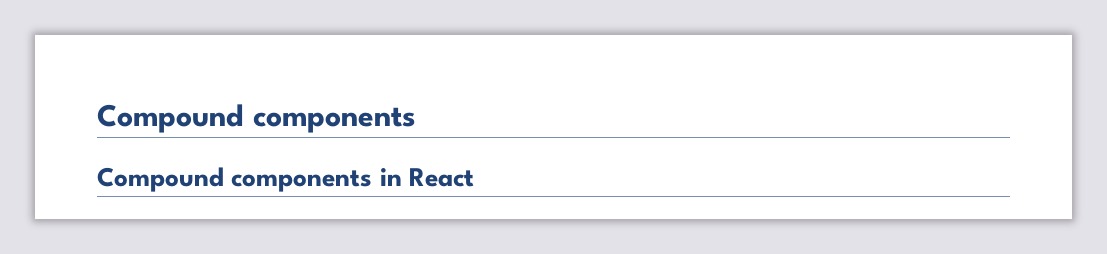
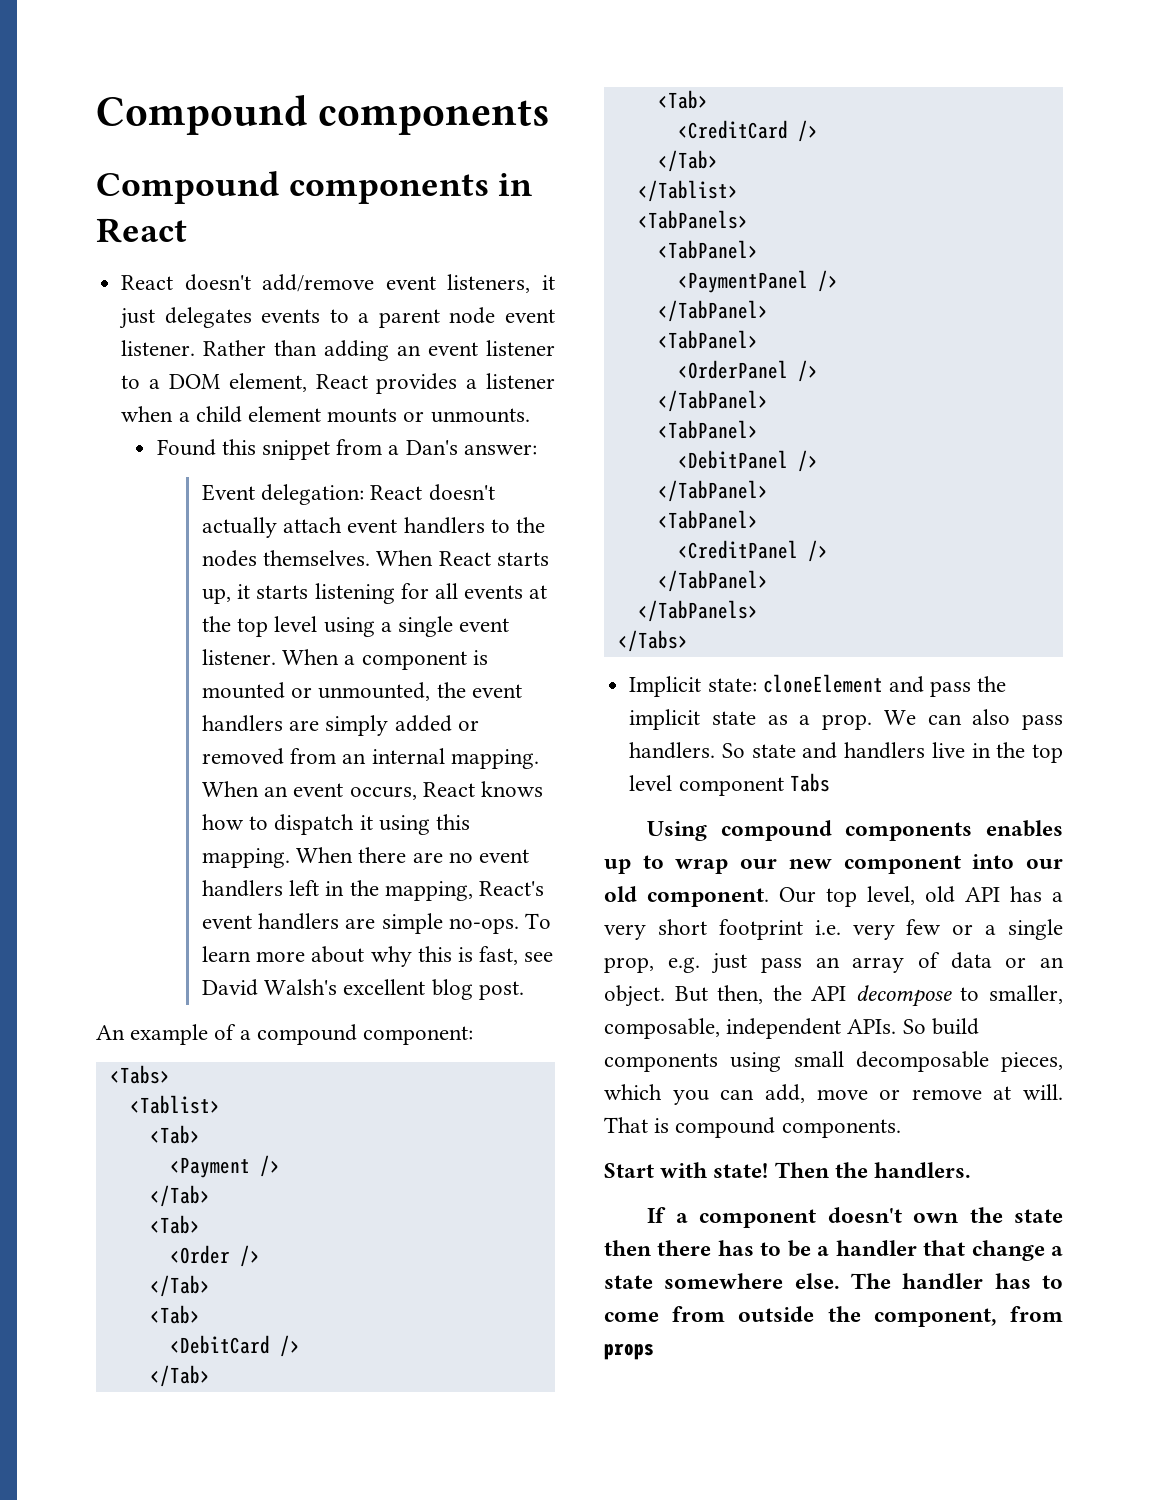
+ React doesn't add/remove event listeners, it just delegates events to a parent node event listener. Rather than adding an event listener to a DOM element, React provides a listener when a child element mounts or unmounts.
+ Found this snippet from a Dan's answer:
+ Event delegation: React doesn't actually attach event handlers to the nodes themselves. When React starts up, it starts listening for all events at the top level using a single event listener. When a component is mounted or unmounted, the event handlers are simply added or removed from an internal mapping. When an event occurs, React knows how to dispatch it using this mapping. When there are no event handlers left in the mapping, React's event handlers are simple no-ops. To learn more about why this is fast, see David Walsh's excellent blog post.
+ An example of a compound component:
+ <Tabs>
+ <Tablist>
+ <Tab>
+ <Payment />
+ </Tab>
+ <Tab>
+ <Order />
+ </Tab>
+ <Tab>
+ <DebitCard />
+ </Tab>
+ <Tab>
+ <CreditCard />
+ </Tab>
+ </Tablist>
+ <TabPanels>
+ <TabPanel>
+ <PaymentPanel />
+ </TabPanel>
+ <TabPanel>
+ <OrderPanel />
+ </TabPanel>
+ <TabPanel>
+ <DebitPanel />
+ </TabPanel>
+ <TabPanel>
+ <CreditPanel />
+ </TabPanel>
+ </TabPanels>
+ </Tabs>
+ Implicit state: cloneElement and pass the implicit state as a prop. We can also pass handlers. So state and handlers live in the top level component Tabs
+ Using compound components enables up to wrap our new component into our old component. Our top level, old API has a very short footprint i.e. very few or a single prop, e.g. just pass an array of data or an object. But then, the API decompose to smaller, composable, independent APIs. So build components using small decomposable pieces, which you can add, move or remove at will. That is compound components.
+ Start with state! Then the handlers.
+ If a component doesn't own the state then there has to be a handler that change a state somewhere else. The handler has to come from outside the component, from props

